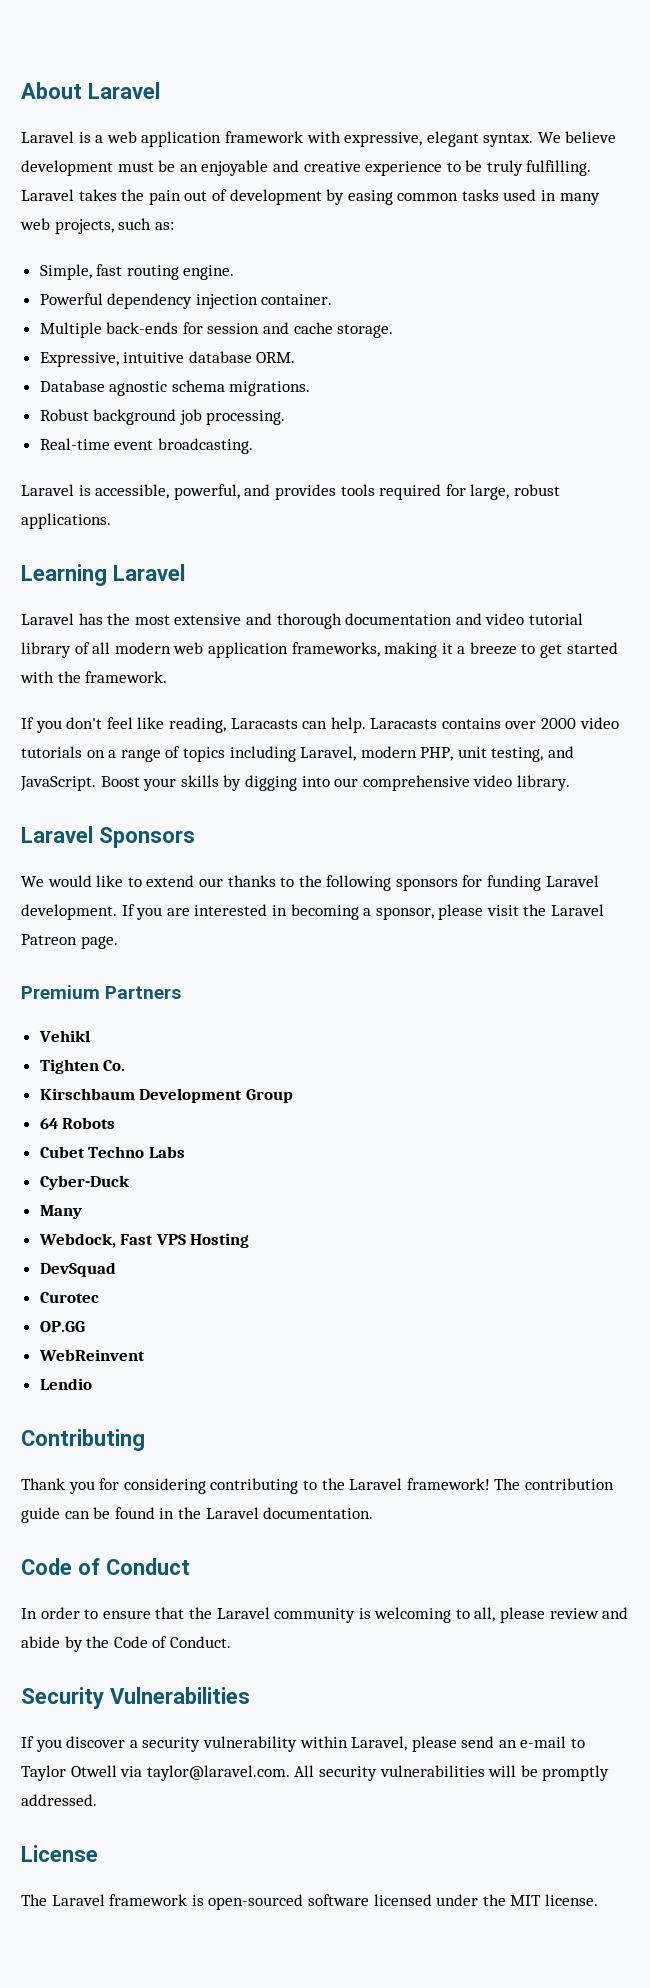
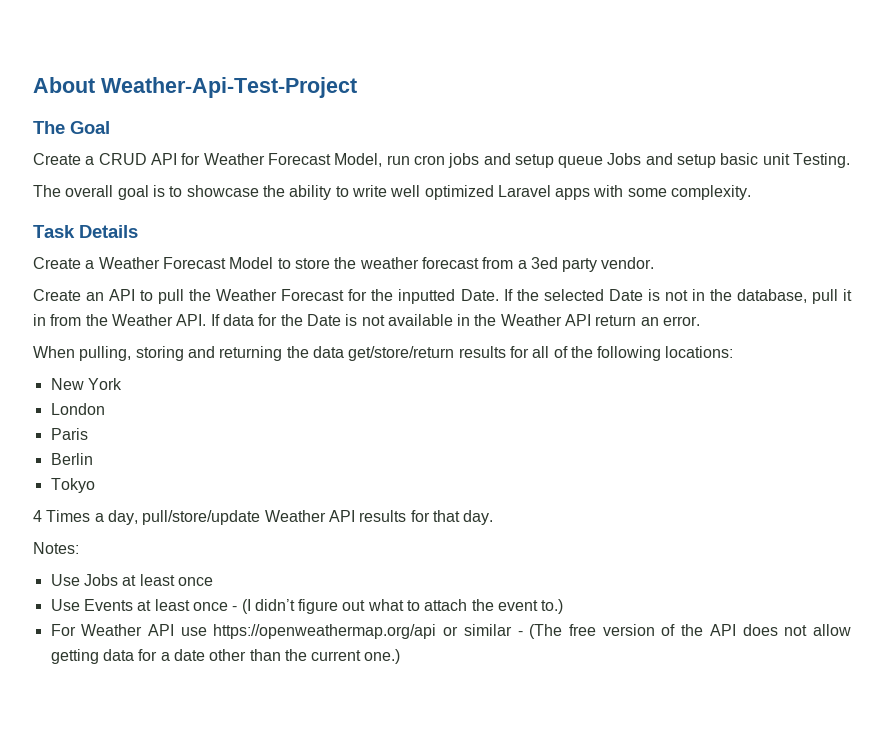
- About Laravel
- Laravel is a web application framework with expressive, elegant syntax. We believe development must be an enjoyable and creative experience to be truly fulfilling. Laravel takes the pain out of development by easing common tasks used in many web projects, such as:
- Simple, fast routing engine.
- Powerful dependency injection container.
- Multiple back-ends for session and cache storage.
- Expressive, intuitive database ORM.
- Database agnostic schema migrations.
- Robust background job processing.
- Real-time event broadcasting.
- Laravel is accessible, powerful, and provides tools required for large, robust applications.
- Learning Laravel
- Laravel has the most extensive and thorough documentation and video tutorial library of all modern web application frameworks, making it a breeze to get started with the framework.
- If you don't feel like reading, Laracasts can help. Laracasts contains over 2000 video tutorials on a range of topics including Laravel, modern PHP, unit testing, and JavaScript. Boost your skills by digging into our comprehensive video library.
- Laravel Sponsors
- We would like to extend our thanks to the following sponsors for funding Laravel development. If you are interested in becoming a sponsor, please visit the Laravel Patreon page.
- Premium Partners
- Vehikl
- Tighten Co.
- Kirschbaum Development Group
- 64 Robots
- Cubet Techno Labs
- Cyber-Duck
- Many
- Webdock, Fast VPS Hosting
- DevSquad
- Curotec
- OP.GG
- WebReinvent
- Lendio
- Contributing
- Thank you for considering contributing to the Laravel framework! The contribution guide can be found in the Laravel documentation.
- Code of Conduct
- In order to ensure that the Laravel community is welcoming to all, please review and abide by the Code of Conduct.
- Security Vulnerabilities
- If you discover a security vulnerability within Laravel, please send an e-mail to Taylor Otwell via taylor@laravel.com. All security vulnerabilities will be promptly addressed.
- License
- The Laravel framework is open-sourced software licensed under the MIT license.
+ About Weather-Api-Test-Project
+ The Goal
+ Create a CRUD API for Weather Forecast Model, run cron jobs and setup queue Jobs and setup basic unit Testing.
+ The overall goal is to showcase the ability to write well optimized Laravel apps with some complexity.
+ Task Details
+ Create a Weather Forecast Model to store the weather forecast from a 3ed party vendor.
+ Create an API to pull the Weather Forecast for the inputted Date. If the selected Date is not in the database, pull it in from the Weather API. If data for the Date is not available in the Weather API return an error.
+ When pulling, storing and returning the data get/store/return results for all of the following locations:
+ New York
+ London
+ Paris
+ Berlin
+ Tokyo
+ 4 Times a day, pull/store/update Weather API results for that day.
+ Notes:
+ Use Jobs at least once
+ Use Events at least once - (I didn’t figure out what to attach the event to.)
+ For Weather API use https://openweathermap.org/api or similar - (The free version of the API does not allow getting data for a date other than the current one.)

